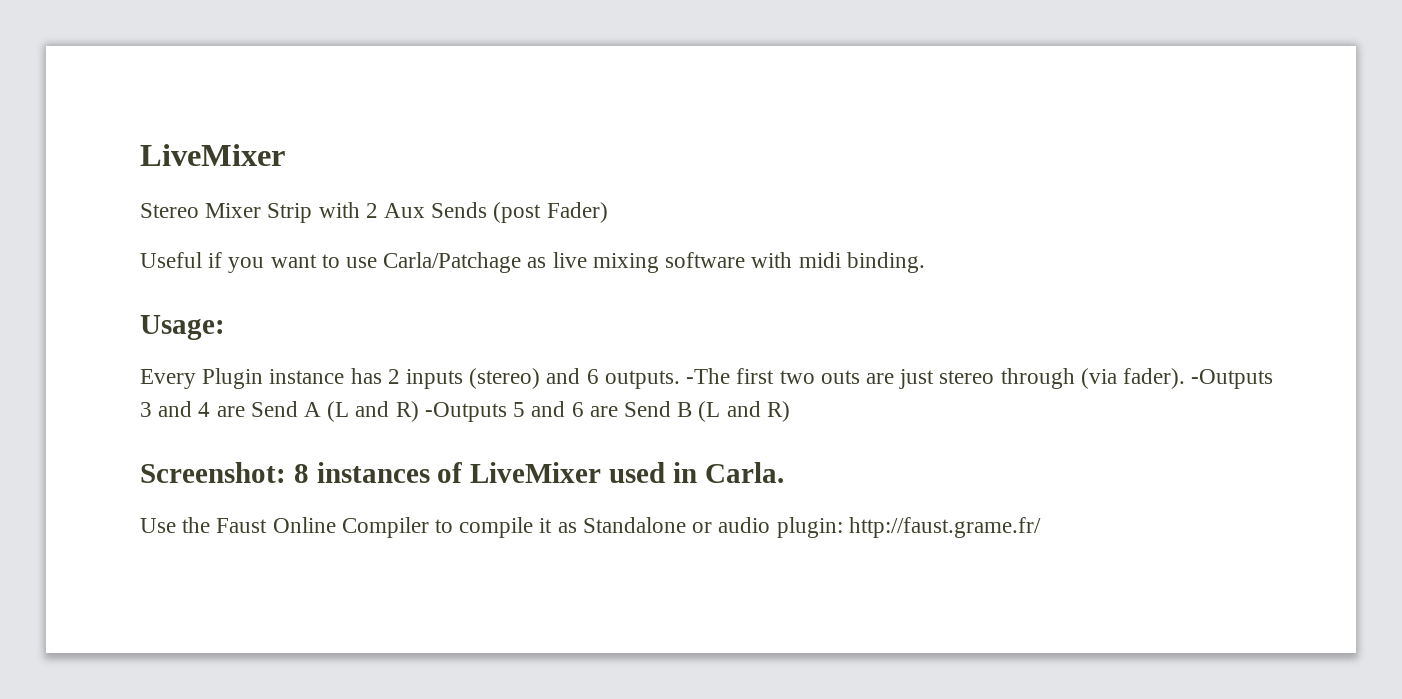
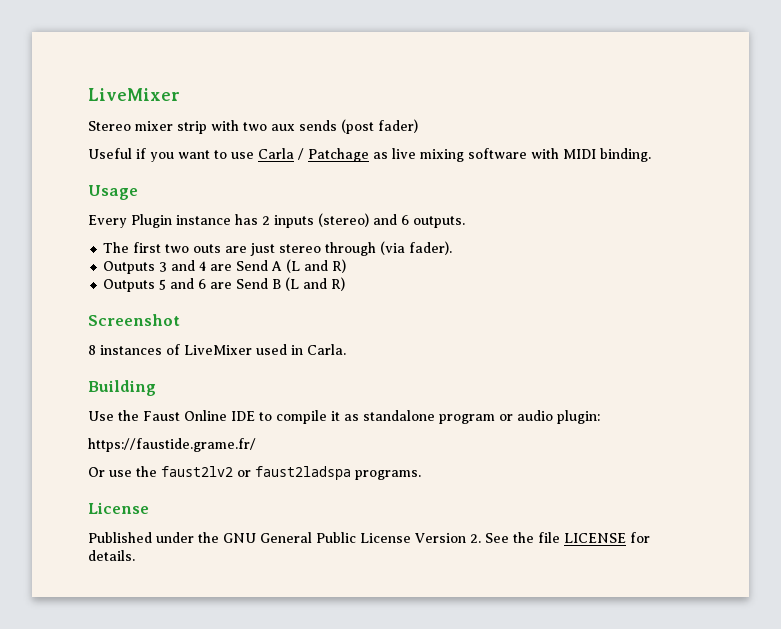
- Stereo Mixer Strip with 2 Aux Sends (post Fader)
+ Stereo mixer strip with two aux sends (post fader)
- Useful if you want to use Carla/Patchage as live mixing software with midi binding.
+ Useful if you want to use Carla / Patchage as live mixing software with MIDI binding.
- Usage:
+ Usage
- Every Plugin instance has 2 inputs (stereo) and 6 outputs. -The first two outs are just stereo through (via fader). -Outputs 3 and 4 are Send A (L and R) -Outputs 5 and 6 are Send B (L and R)
+ Every Plugin instance has 2 inputs (stereo) and 6 outputs.
+ The first two outs are just stereo through (via fader).
+ Outputs 3 and 4 are Send A (L and R)
+ Outputs 5 and 6 are Send B (L and R)
- Screenshot: 8 instances of LiveMixer used in Carla.
+ Screenshot
+ 8 instances of LiveMixer used in Carla.
+ Building
- Use the Faust Online Compiler to compile it as Standalone or audio plugin: http://faust.grame.fr/
+ Use the Faust Online IDE to compile it as standalone program or audio plugin:
+ https://faustide.grame.fr/
+ Or use the faust2lv2 or faust2ladspa programs.
+ License
+ Published under the GNU General Public License Version 2. See the file LICENSE for details.

